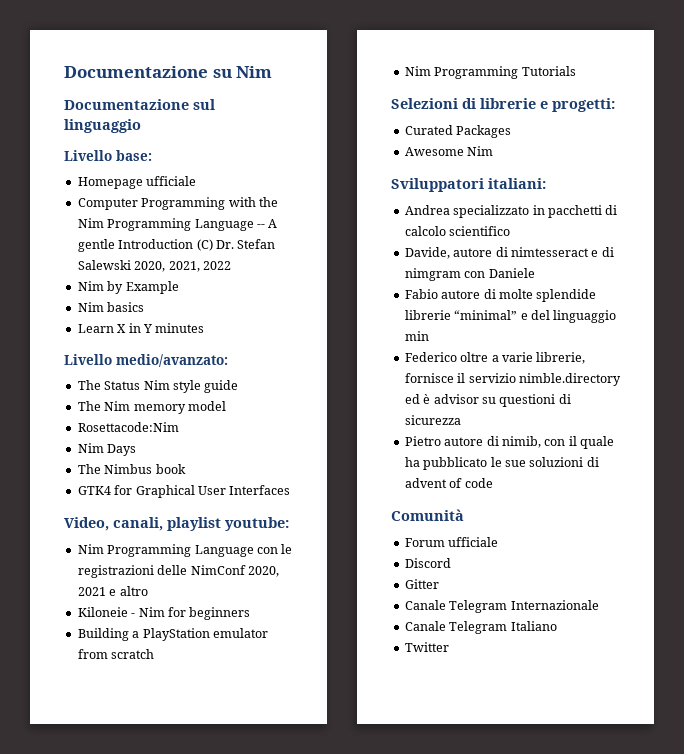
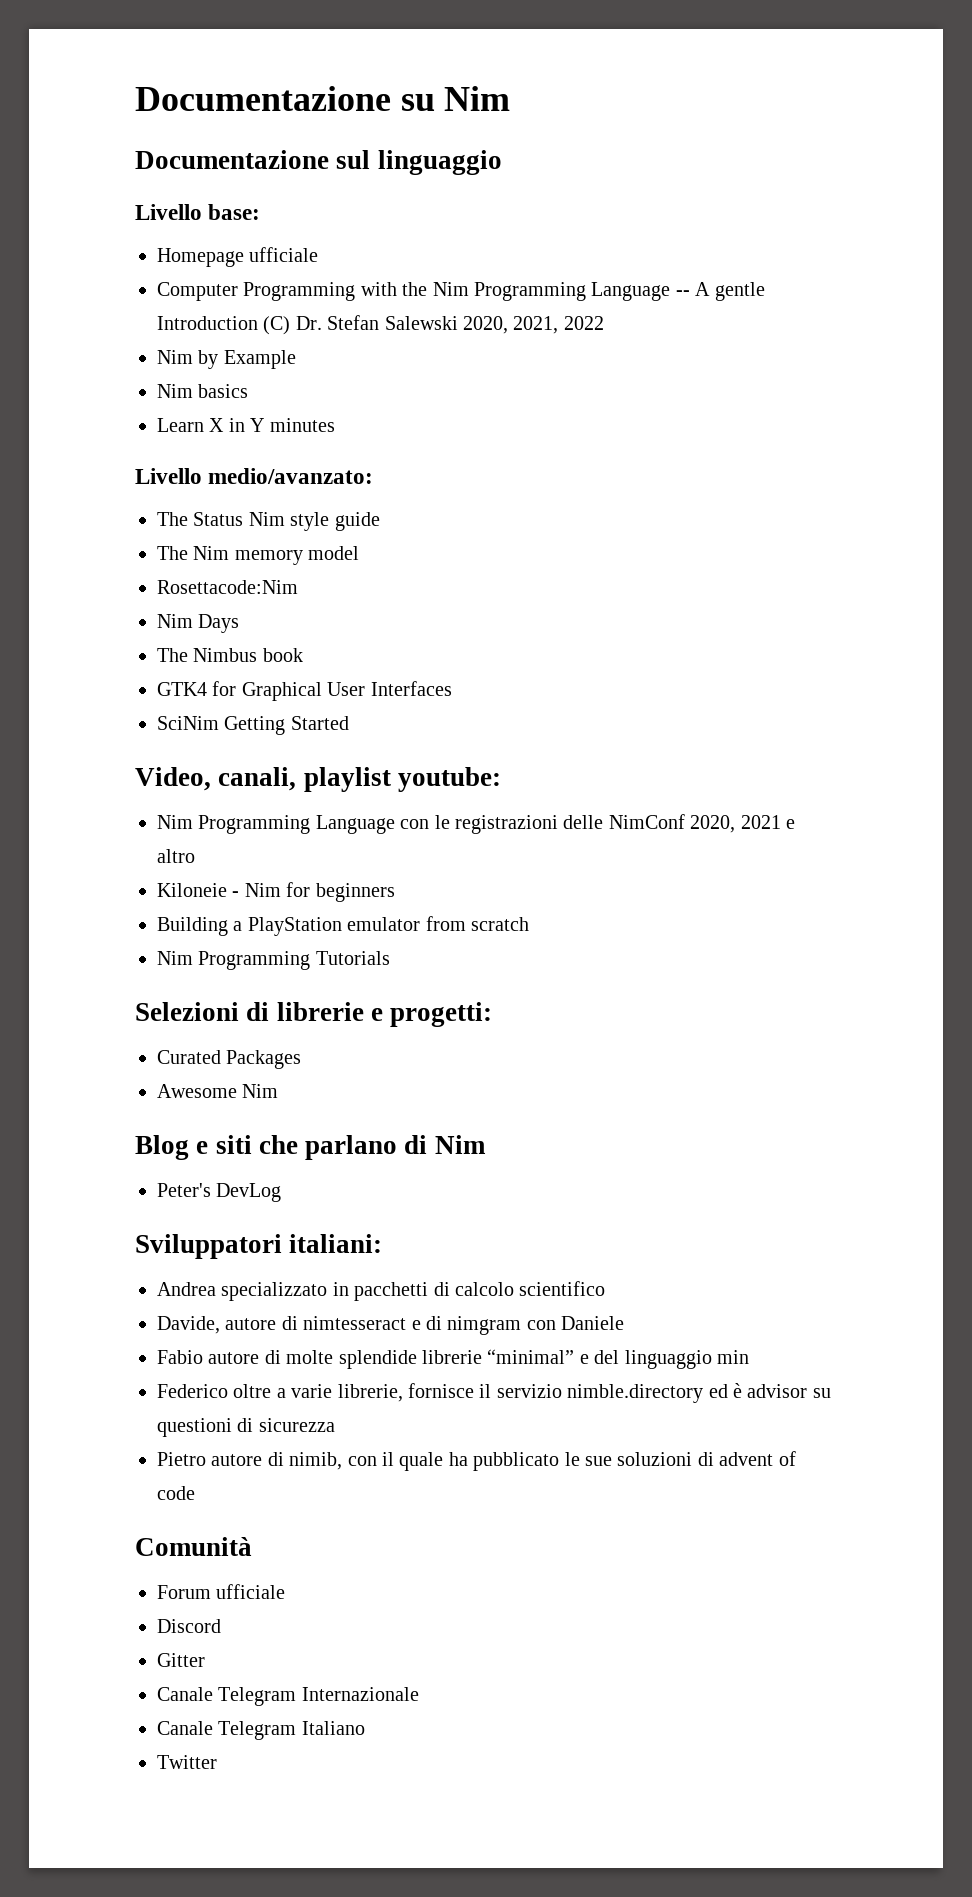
+ SciNim Getting Started
+ Blog e siti che parlano di Nim
+ Peter's DevLog

